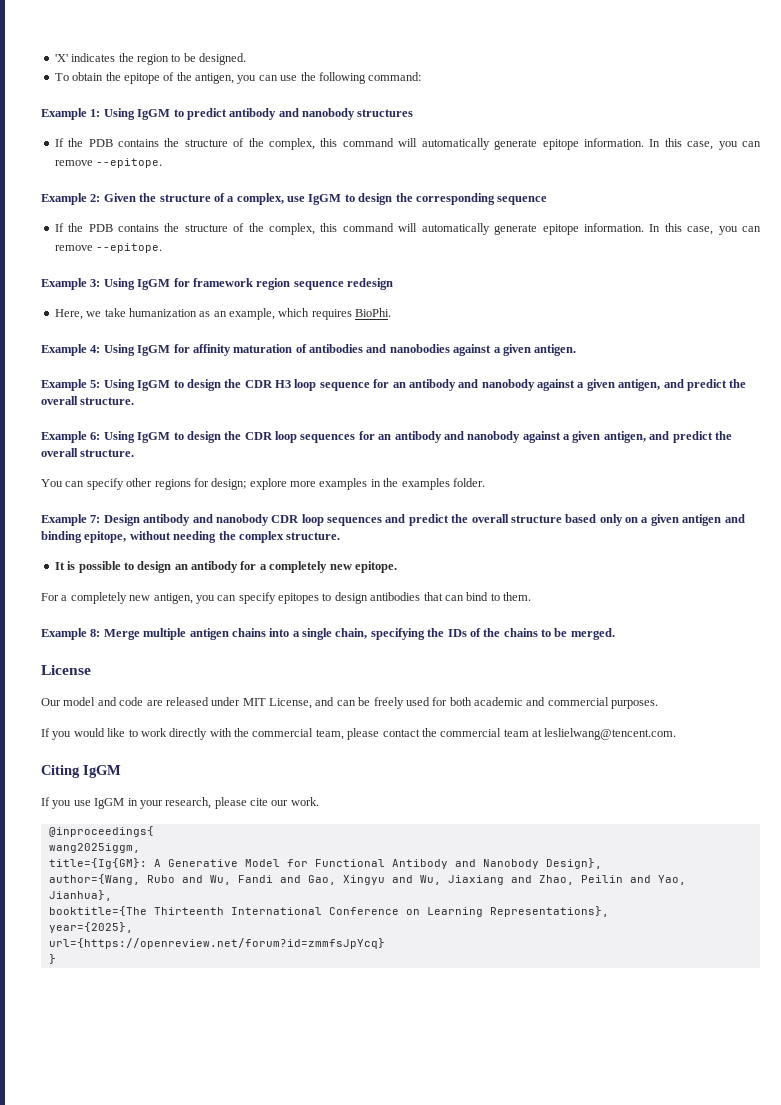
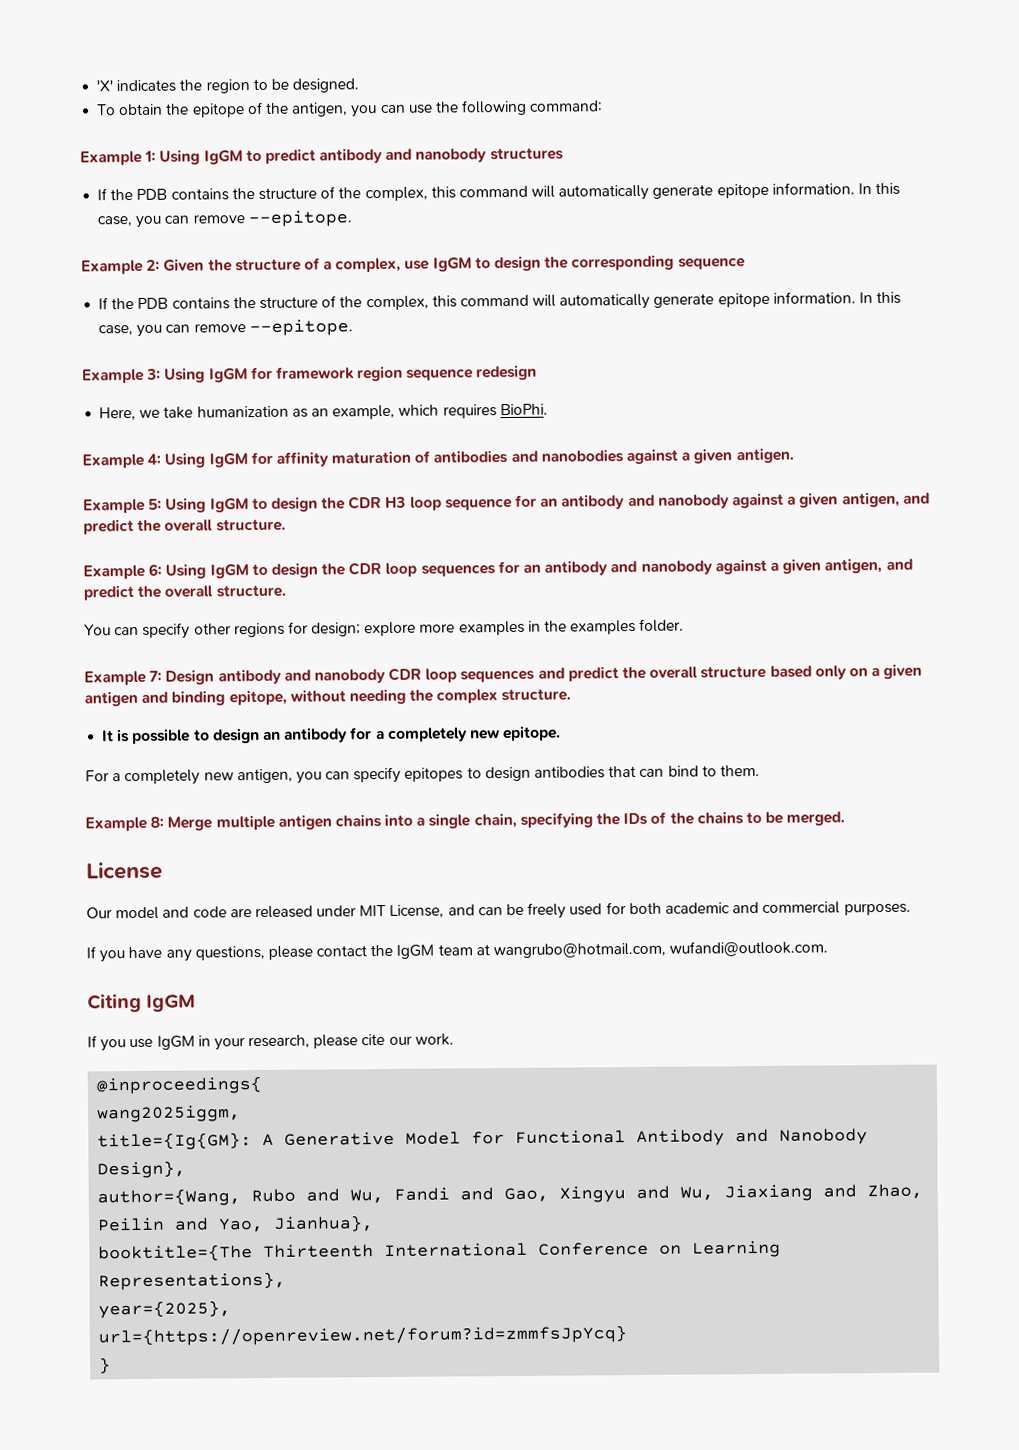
- If you would like to work directly with the commercial team, please contact the commercial team at leslielwang@tencent.com.
+ If you have any questions, please contact the IgGM team at wangrubo@hotmail.com, wufandi@outlook.com.

